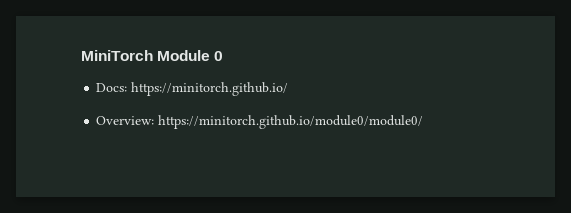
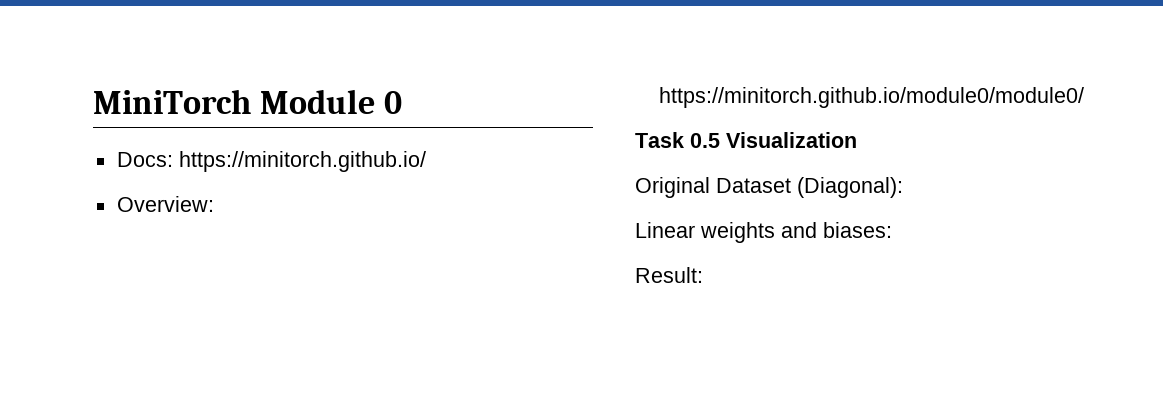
+ Task 0.5 Visualization
+ Original Dataset (Diagonal):
+ Linear weights and biases:
+ Result:

